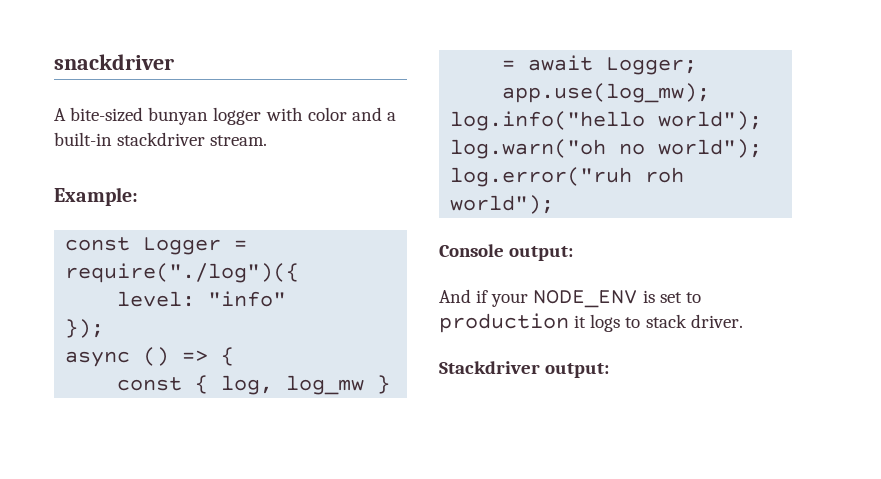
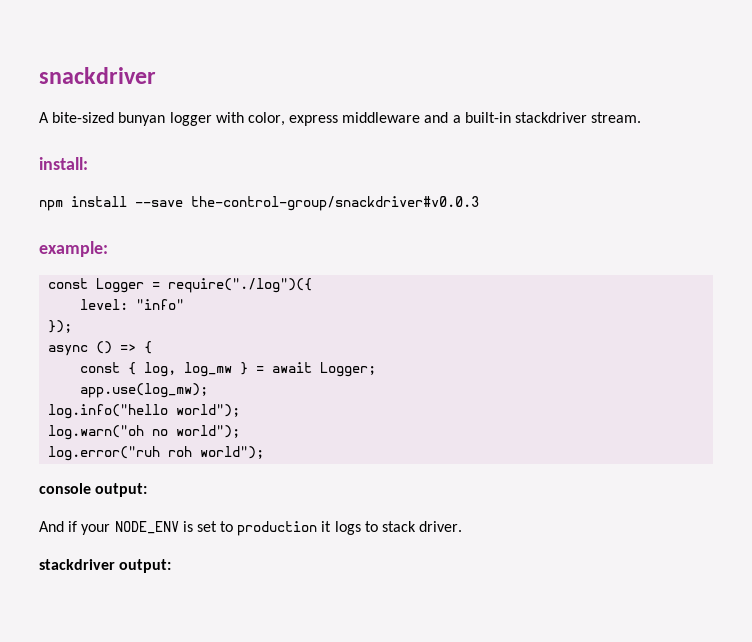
- A bite-sized bunyan logger with color and a built-in stackdriver stream.
+ A bite-sized bunyan logger with color, express middleware and a built-in stackdriver stream.
- Example:
+ install:
+ npm install --save the-control-group/snackdriver#v0.0.3
+ example:
- Console output:
+ console output:
- Stackdriver output:
+ stackdriver output:

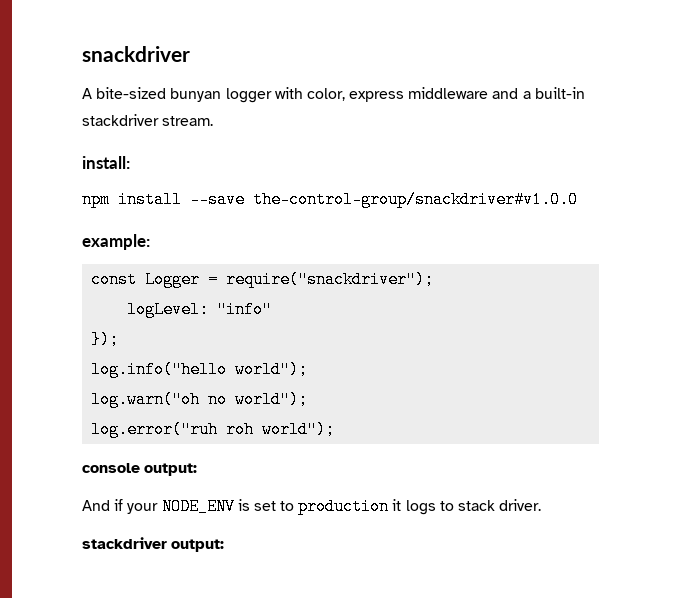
- npm install --save the-control-group/snackdriver#v0.0.3
+ npm install --save the-control-group/snackdriver#v1.0.0
- const Logger = require("./log")({
- level: "info"
+ const Logger = require("snackdriver");
+ logLevel: "info"
- async () => {
- const { log, log_mw } = await Logger;
- app.use(log_mw);

